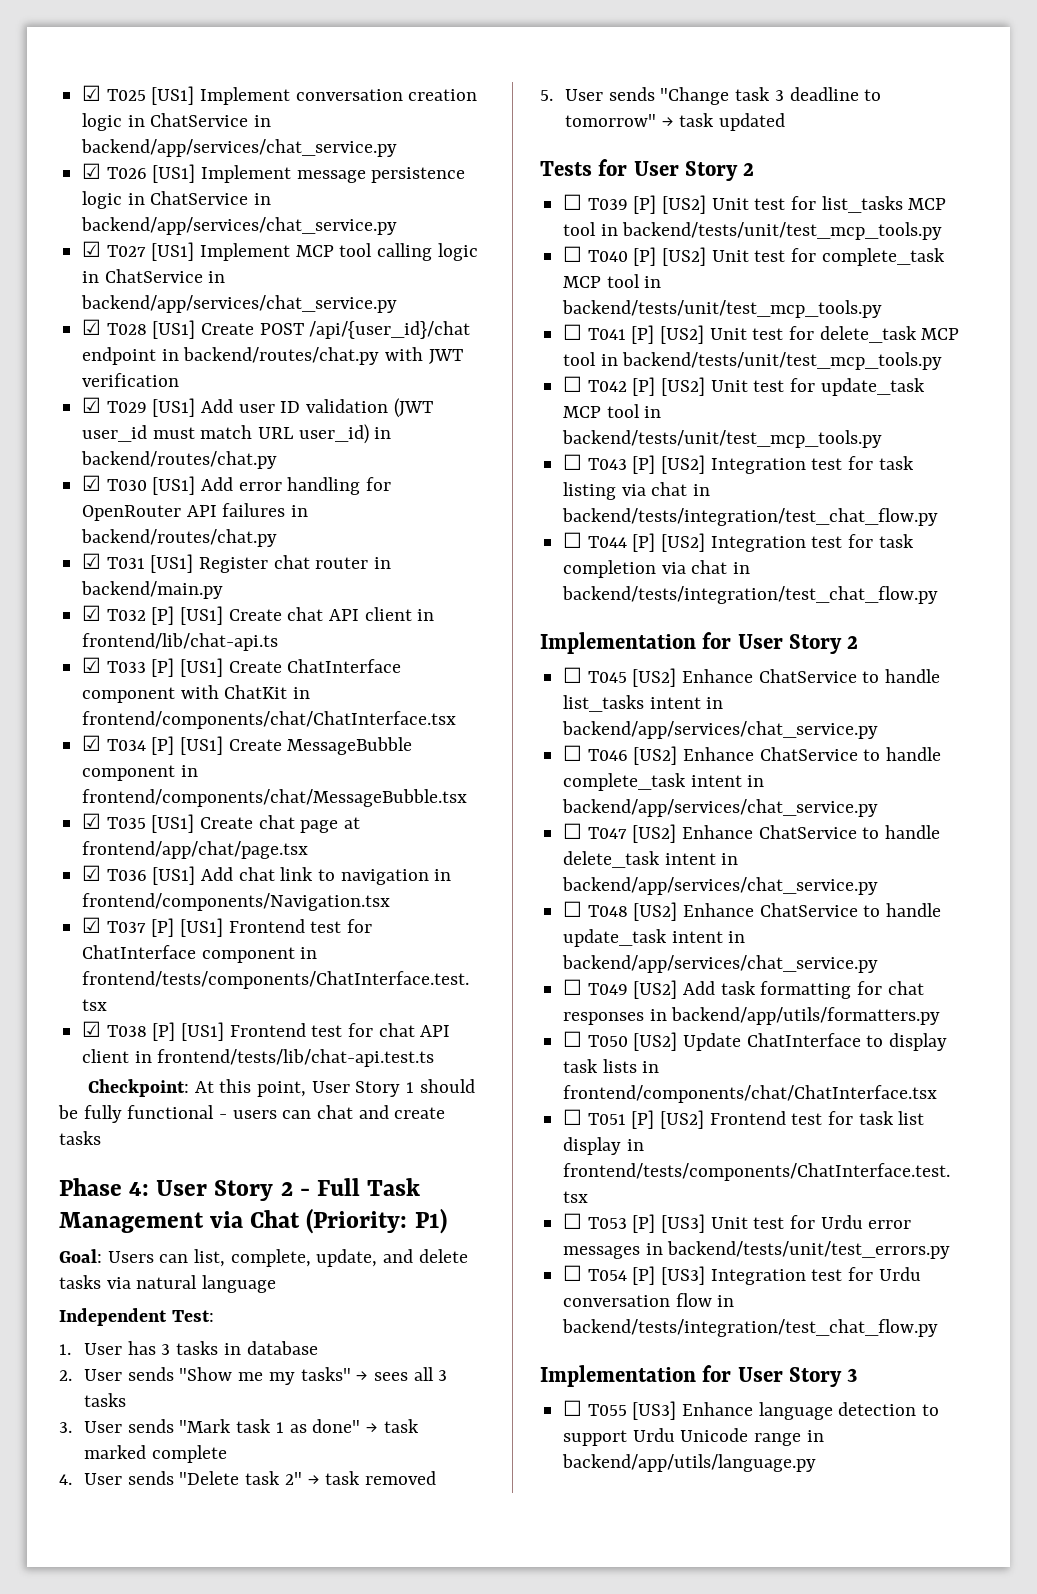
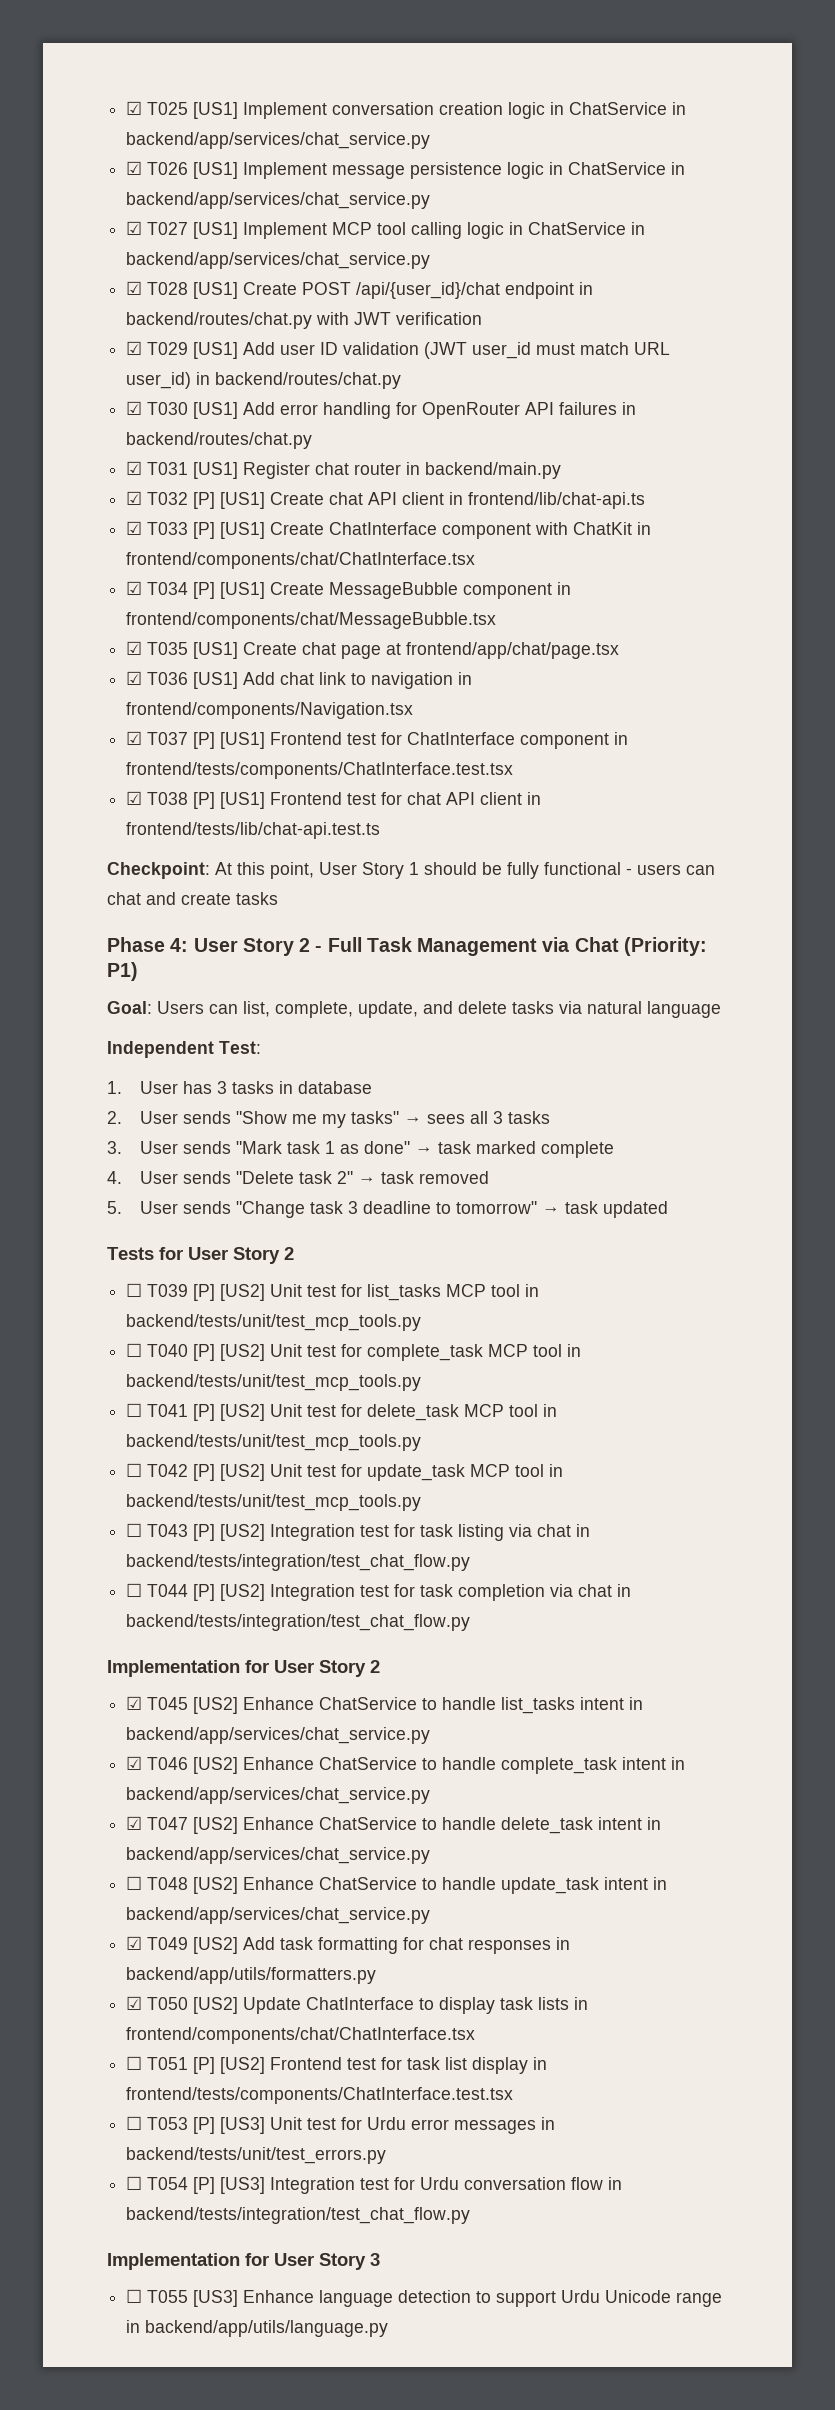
- ☐ T045 [US2] Enhance ChatService to handle list_tasks intent in backend/app/services/chat_service.py
+ ☑ T045 [US2] Enhance ChatService to handle list_tasks intent in backend/app/services/chat_service.py
- ☐ T046 [US2] Enhance ChatService to handle complete_task intent in backend/app/services/chat_service.py
+ ☑ T046 [US2] Enhance ChatService to handle complete_task intent in backend/app/services/chat_service.py
- ☐ T047 [US2] Enhance ChatService to handle delete_task intent in backend/app/services/chat_service.py
+ ☑ T047 [US2] Enhance ChatService to handle delete_task intent in backend/app/services/chat_service.py
- ☐ T049 [US2] Add task formatting for chat responses in backend/app/utils/formatters.py
+ ☑ T049 [US2] Add task formatting for chat responses in backend/app/utils/formatters.py
- ☐ T050 [US2] Update ChatInterface to display task lists in frontend/components/chat/ChatInterface.tsx
+ ☑ T050 [US2] Update ChatInterface to display task lists in frontend/components/chat/ChatInterface.tsx

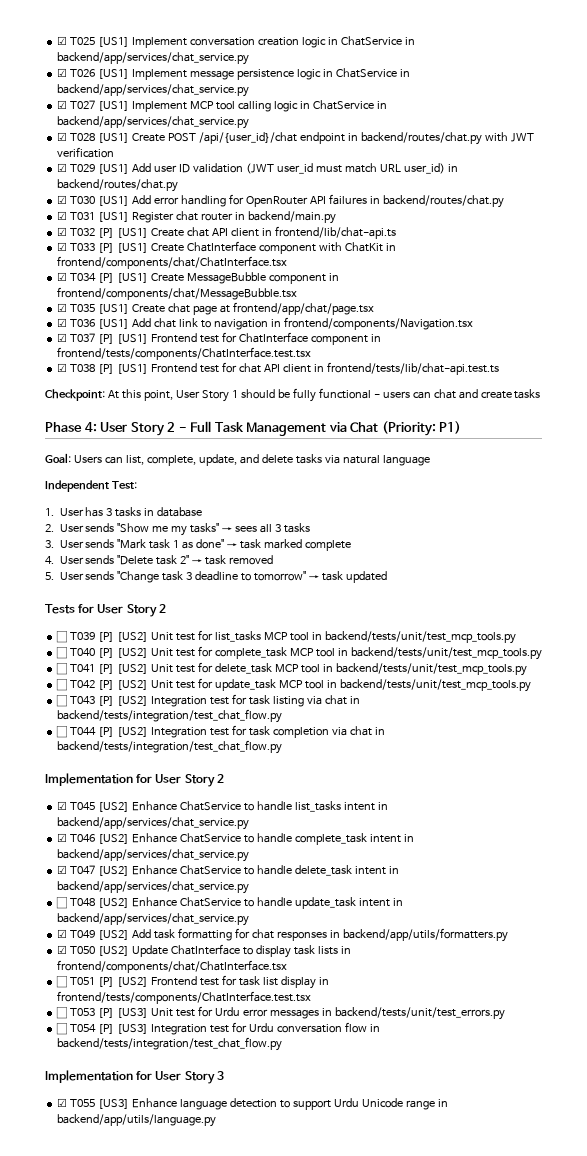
- ☐ T055 [US3] Enhance language detection to support Urdu Unicode range in backend/app/utils/language.py
+ ☑ T055 [US3] Enhance language detection to support Urdu Unicode range in backend/app/utils/language.py

